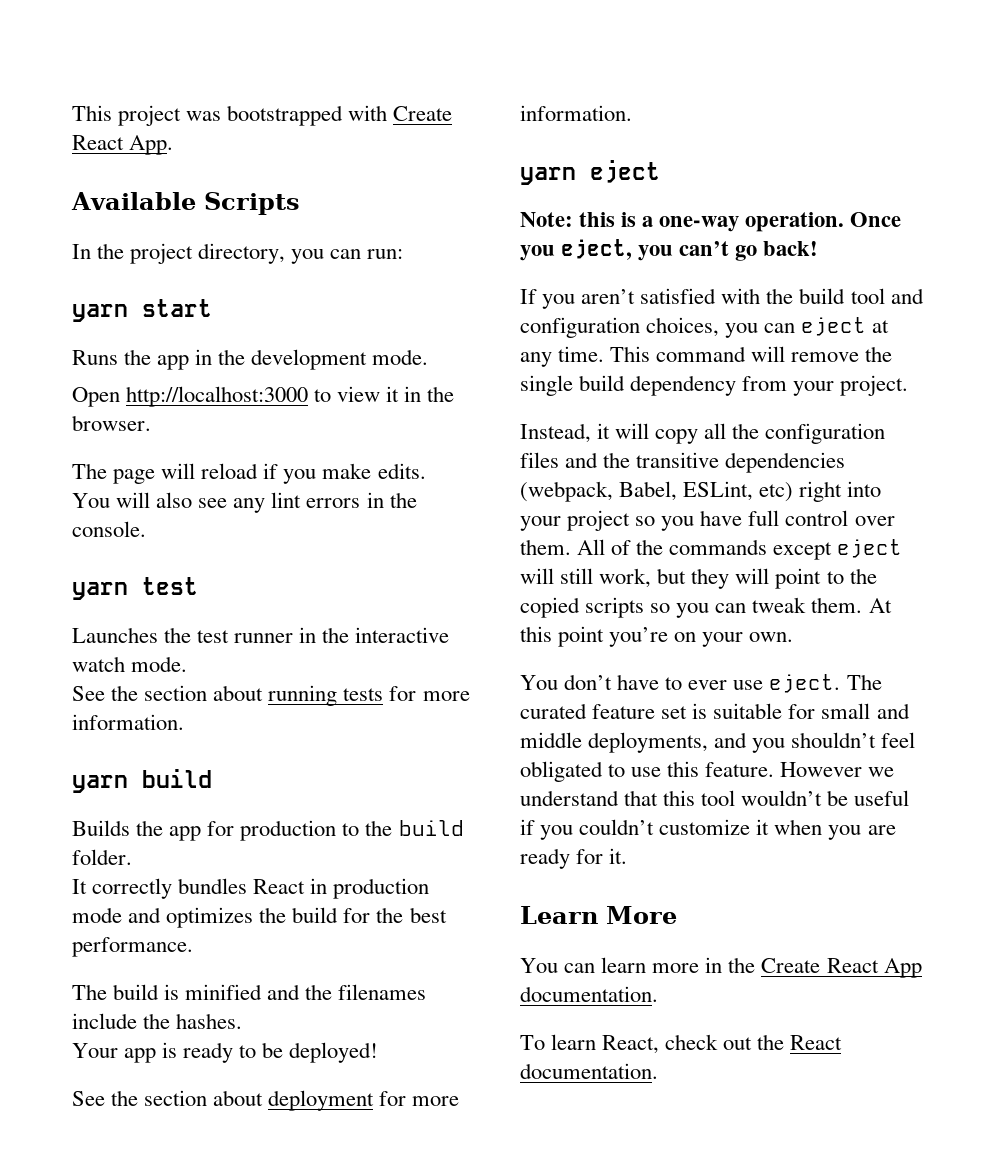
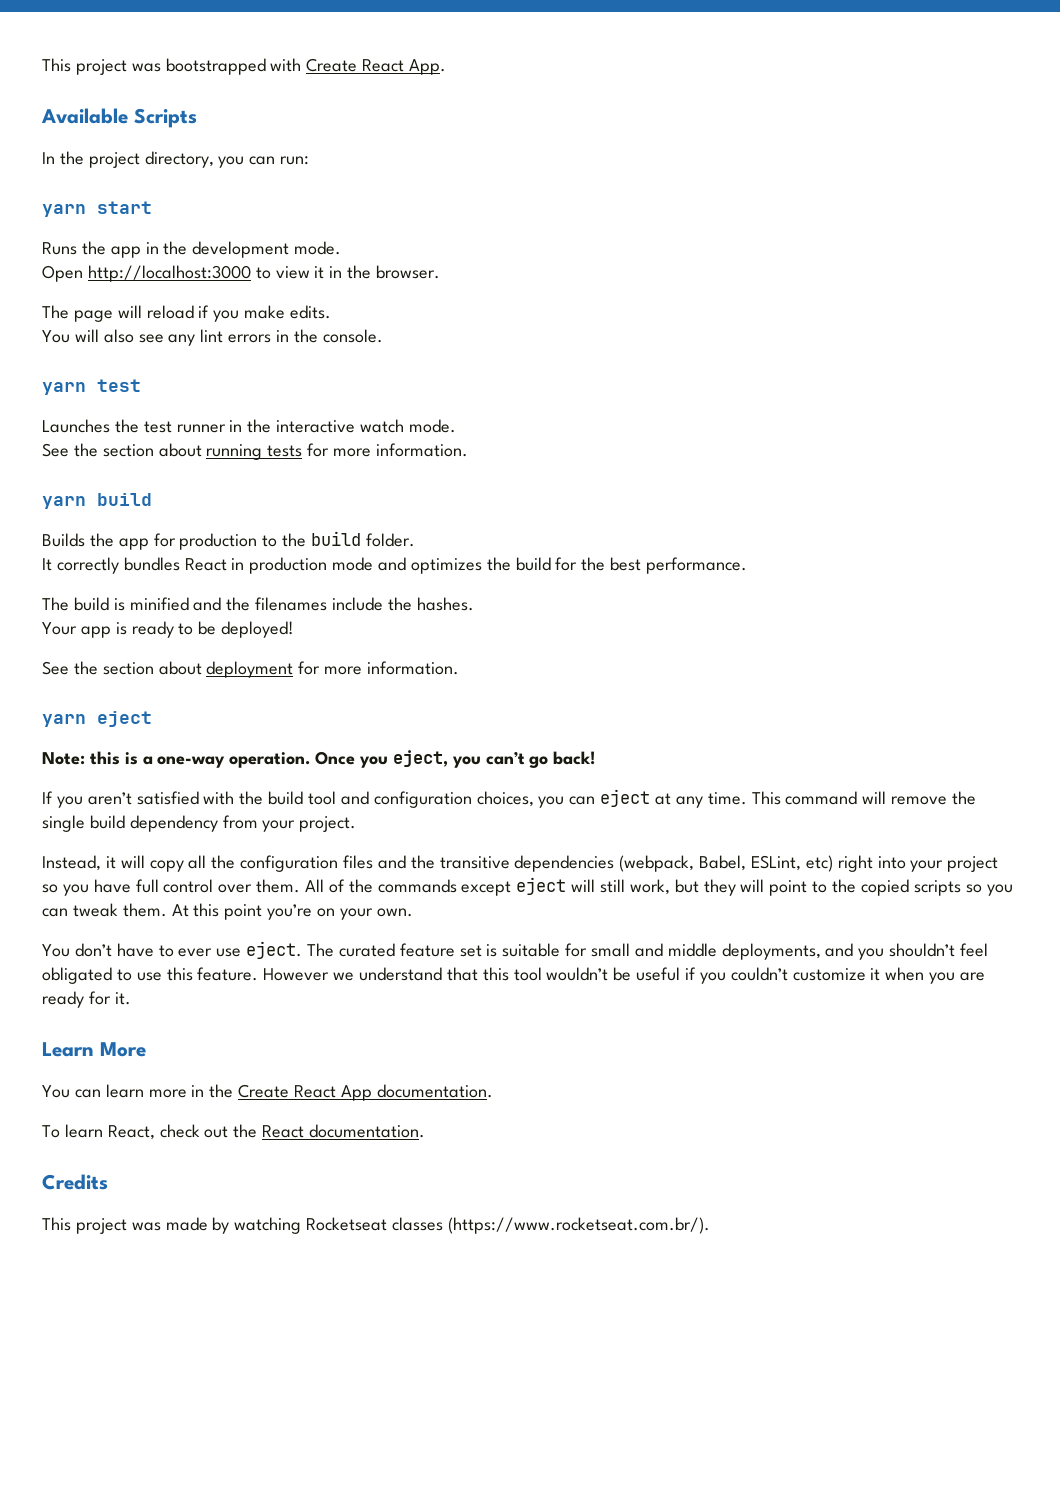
+ Credits
+ This project was made by watching Rocketseat classes (https://www.rocketseat.com.br/).

